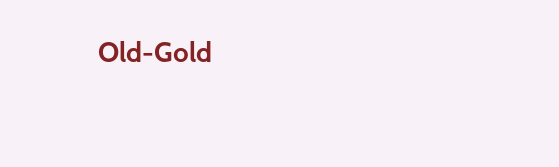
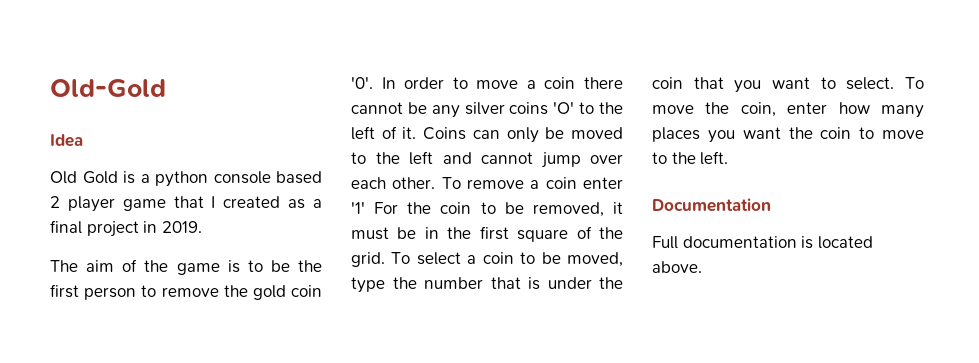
+ Idea
+ Old Gold is a python console based 2 player game that I created as a final project in 2019.
+ The aim of the game is to be the first person to remove the gold coin '0'. In order to move a coin there cannot be any silver coins 'O' to the left of it. Coins can only be moved to the left and cannot jump over each other. To remove a coin enter '1' For the coin to be removed, it must be in the first square of the grid. To select a coin to be moved, type the number that is under the coin that you want to select. To move the coin, enter how many places you want the coin to move to the left.
+ Documentation
+ Full documentation is located above.

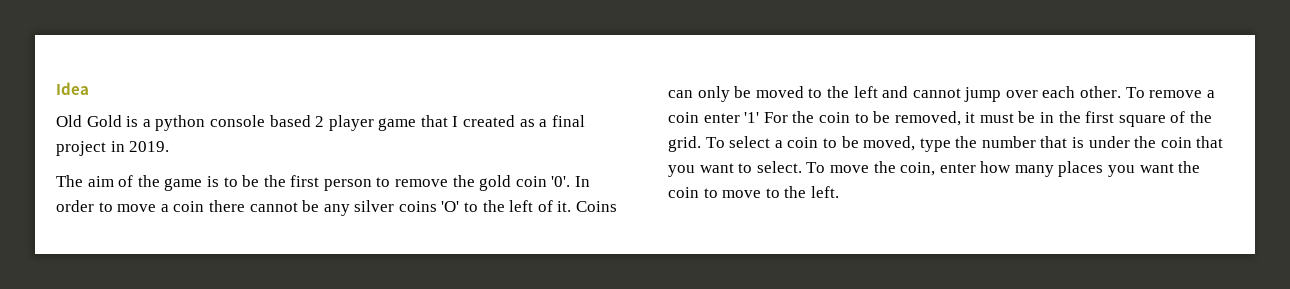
- Old-Gold
- Documentation
- Full documentation is located above.

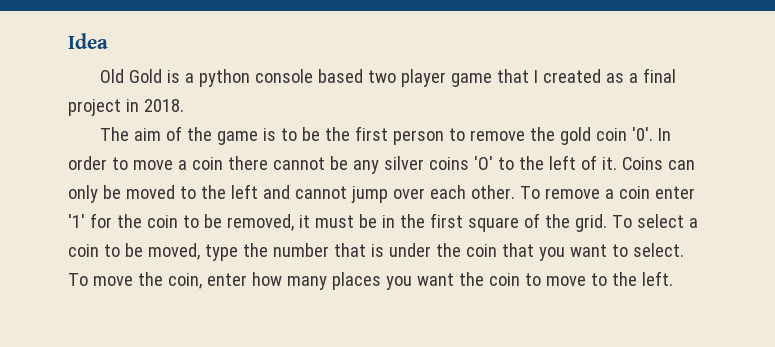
- Old Gold is a python console based 2 player game that I created as a final project in 2019.
+ Old Gold is a python console based two player game that I created as a final project in 2018.
- To remove a coin enter '1' For the coin to be removed, it must be in the first square of the grid.
+ To remove a coin enter '1' for the coin to be removed, it must be in the first square of the grid.

